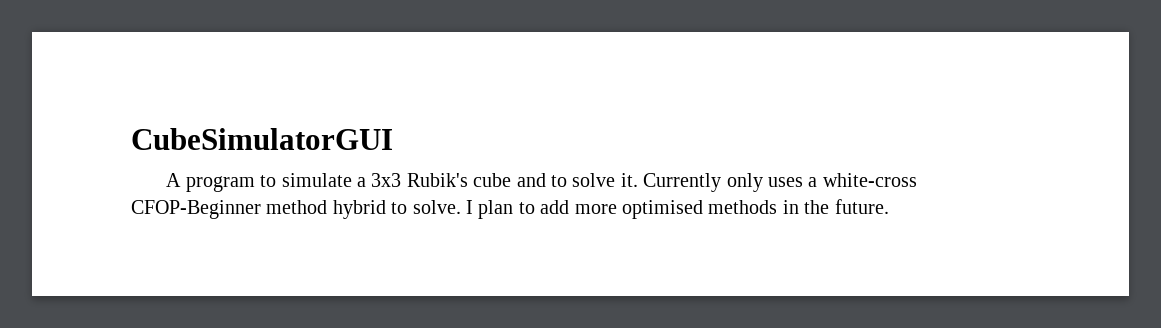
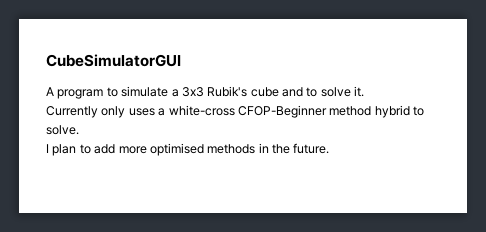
- A program to simulate a 3x3 Rubik's cube and to solve it. Currently only uses a white-cross CFOP-Beginner method hybrid to solve. I plan to add more optimised methods in the future.
+ A program to simulate a 3x3 Rubik's cube and to solve it.
+ Currently only uses a white-cross CFOP-Beginner method hybrid to solve.
+ I plan to add more optimised methods in the future.

